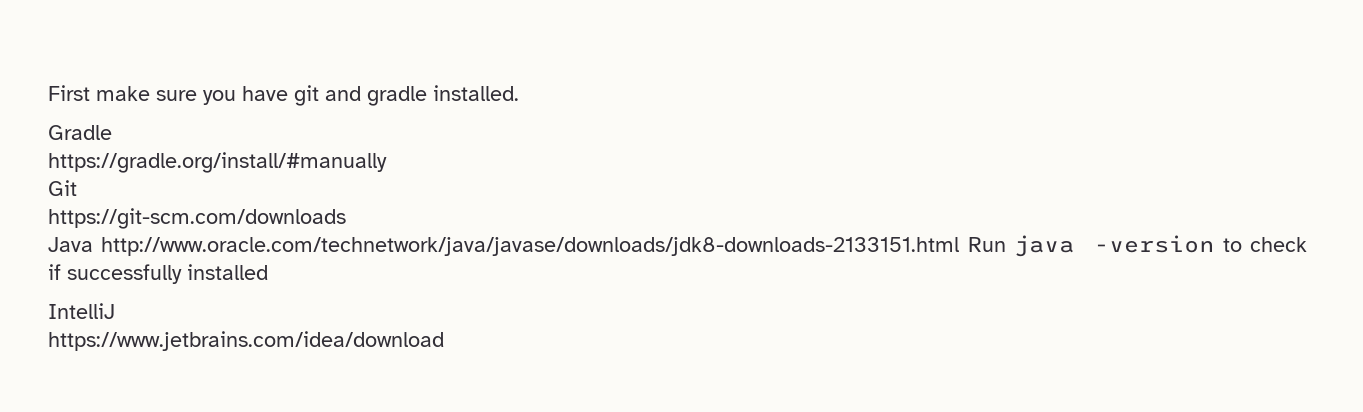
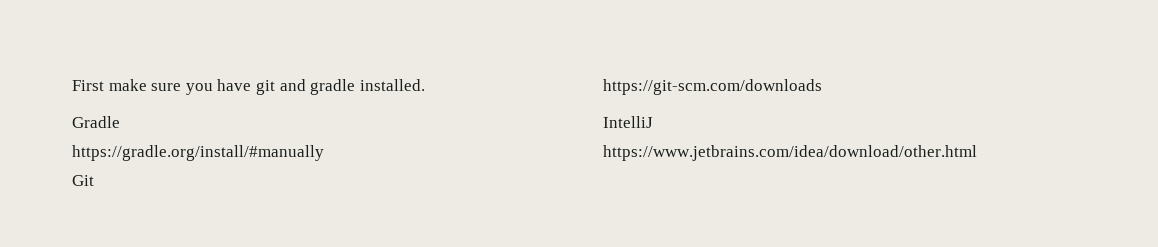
- Java http://www.oracle.com/technetwork/java/javase/downloads/jdk8-downloads-2133151.html Run java -version to check if successfully installed
- https://www.jetbrains.com/idea/download
+ https://www.jetbrains.com/idea/download/other.html

